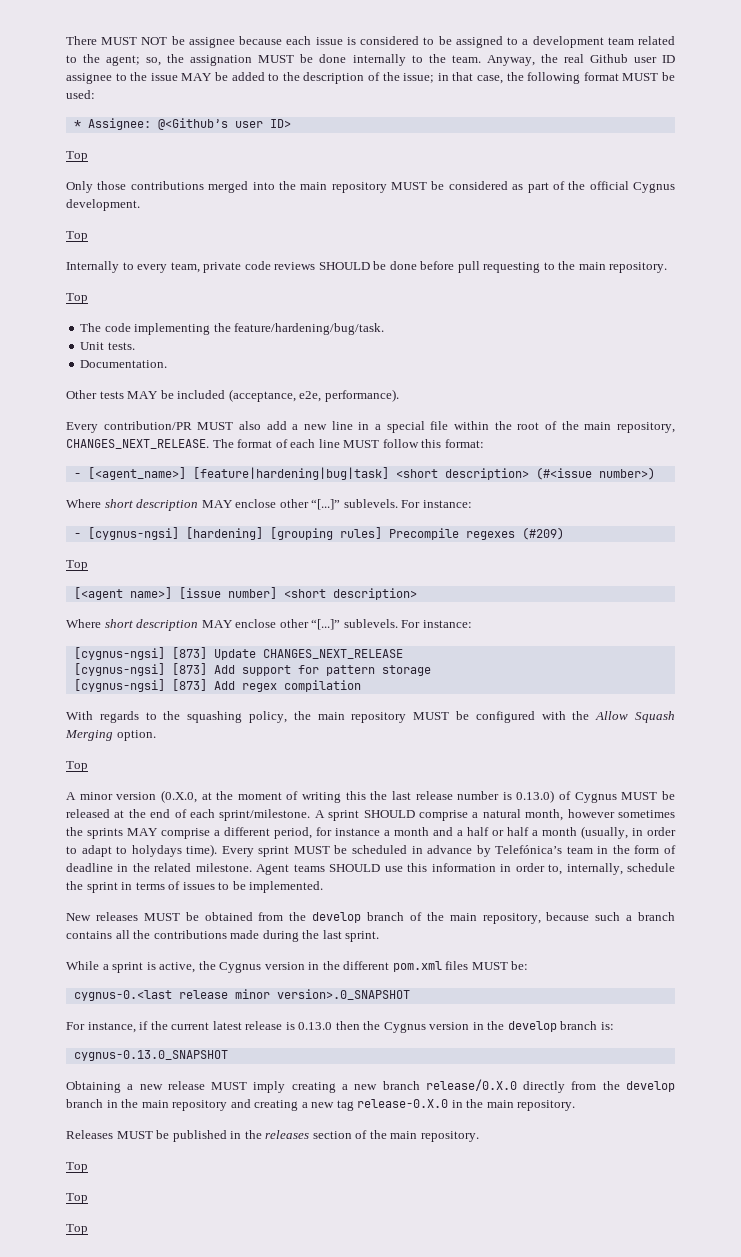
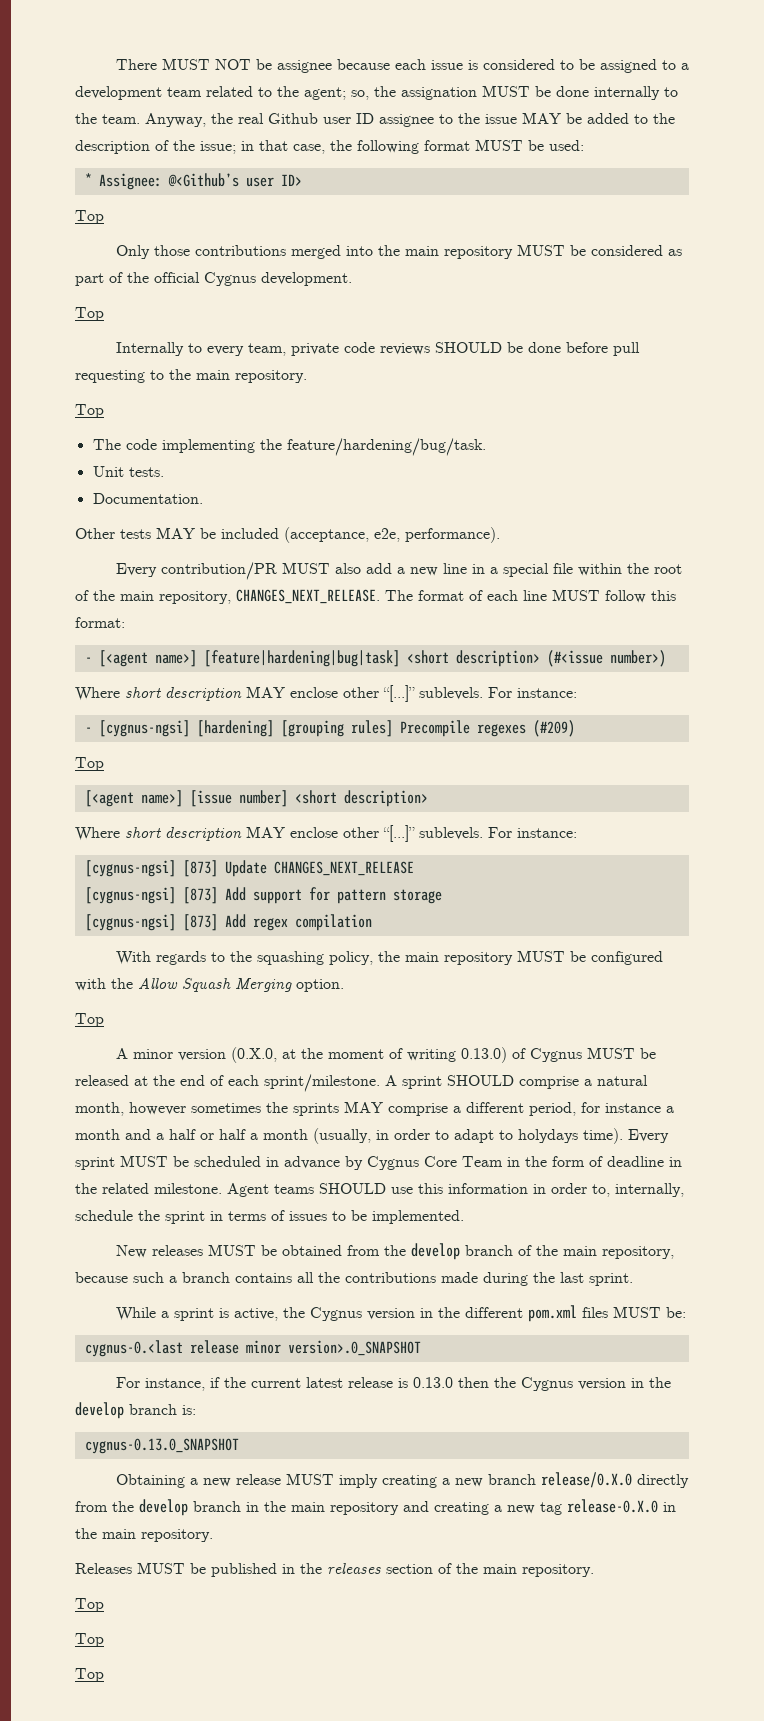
- - [<agent_name>] [feature|hardening|bug|task] <short description> (#<issue number>)
+ - [<agent name>] [feature|hardening|bug|task] <short description> (#<issue number>)
- A minor version (0.X.0, at the moment of writing this the last release number is 0.13.0) of Cygnus MUST be released at the end of each sprint/milestone.
+ A minor version (0.X.0, at the moment of writing 0.13.0) of Cygnus MUST be released at the end of each sprint/milestone.
- Every sprint MUST be scheduled in advance by Telefónica’s team in the form of deadline in the related milestone.
+ Every sprint MUST be scheduled in advance by Cygnus Core Team in the form of deadline in the related milestone.

